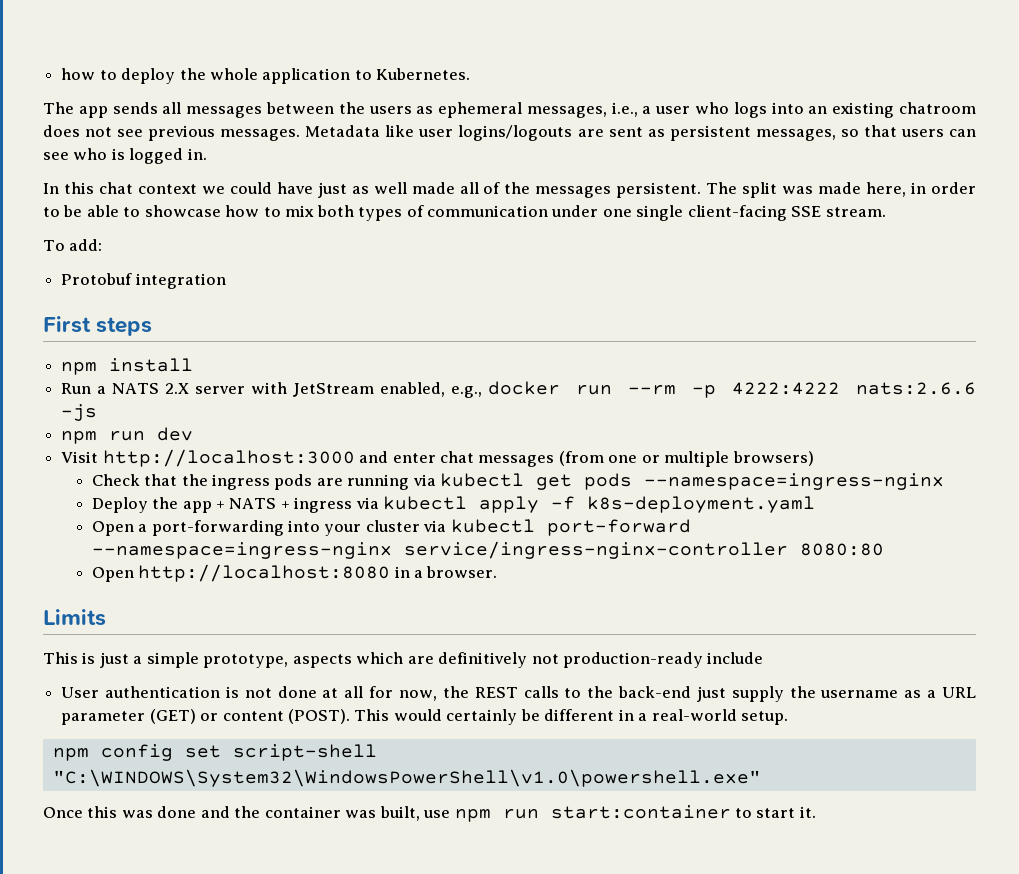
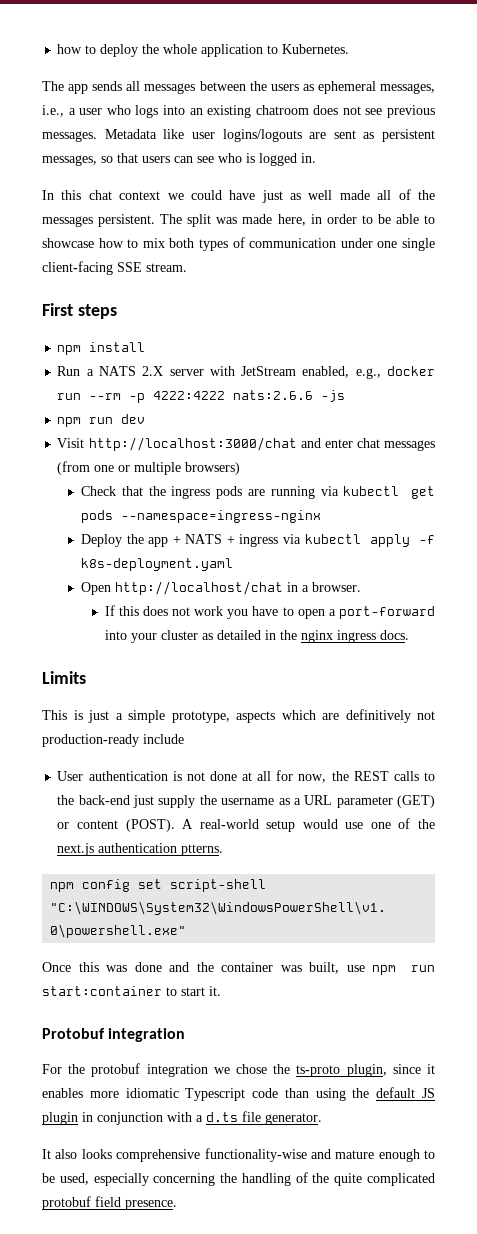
- To add:
- Protobuf integration
- Visit http://localhost:3000 and enter chat messages (from one or multiple browsers)
+ Visit http://localhost:3000/chat and enter chat messages (from one or multiple browsers)
- Open a port-forwarding into your cluster via kubectl port-forward --namespace=ingress-nginx service/ingress-nginx-controller 8080:80
- Open http://localhost:8080 in a browser.
+ Open http://localhost/chat in a browser.
+ If this does not work you have to open a port-forward into your cluster as detailed in the nginx ingress docs.
- This would certainly be different in a real-world setup.
+ A real-world setup would use one of the next.js authentication ptterns.
+ Protobuf integration
+ For the protobuf integration we chose the ts-proto plugin, since it enables more idiomatic Typescript code than using the default JS plugin in conjunction with a d.ts file generator.
+ It also looks comprehensive functionality-wise and mature enough to be used, especially concerning the handling of the quite complicated protobuf field presence.

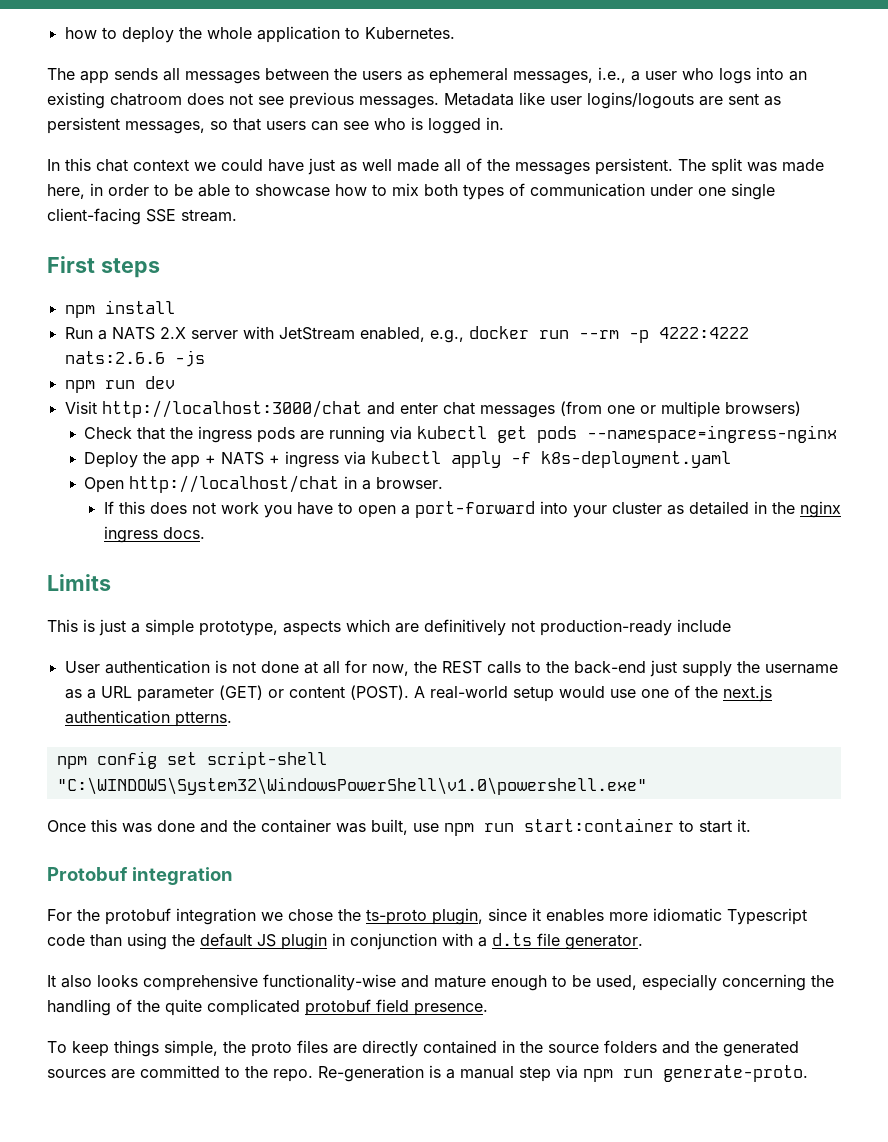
+ To keep things simple, the proto files are directly contained in the source folders and the generated sources are committed to the repo. Re-generation is a manual step via npm run generate-proto.

